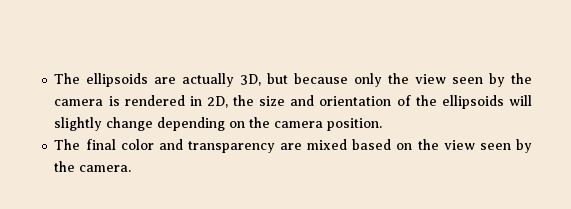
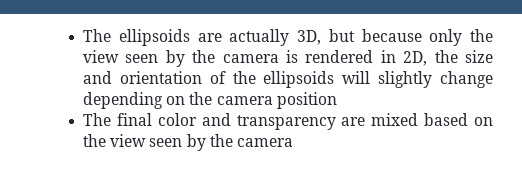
- The ellipsoids are actually 3D, but because only the view seen by the camera is rendered in 2D, the size and orientation of the ellipsoids will slightly change depending on the camera position.
+ The ellipsoids are actually 3D, but because only the view seen by the camera is rendered in 2D, the size and orientation of the ellipsoids will slightly change depending on the camera position
- The final color and transparency are mixed based on the view seen by the camera.
+ The final color and transparency are mixed based on the view seen by the camera

